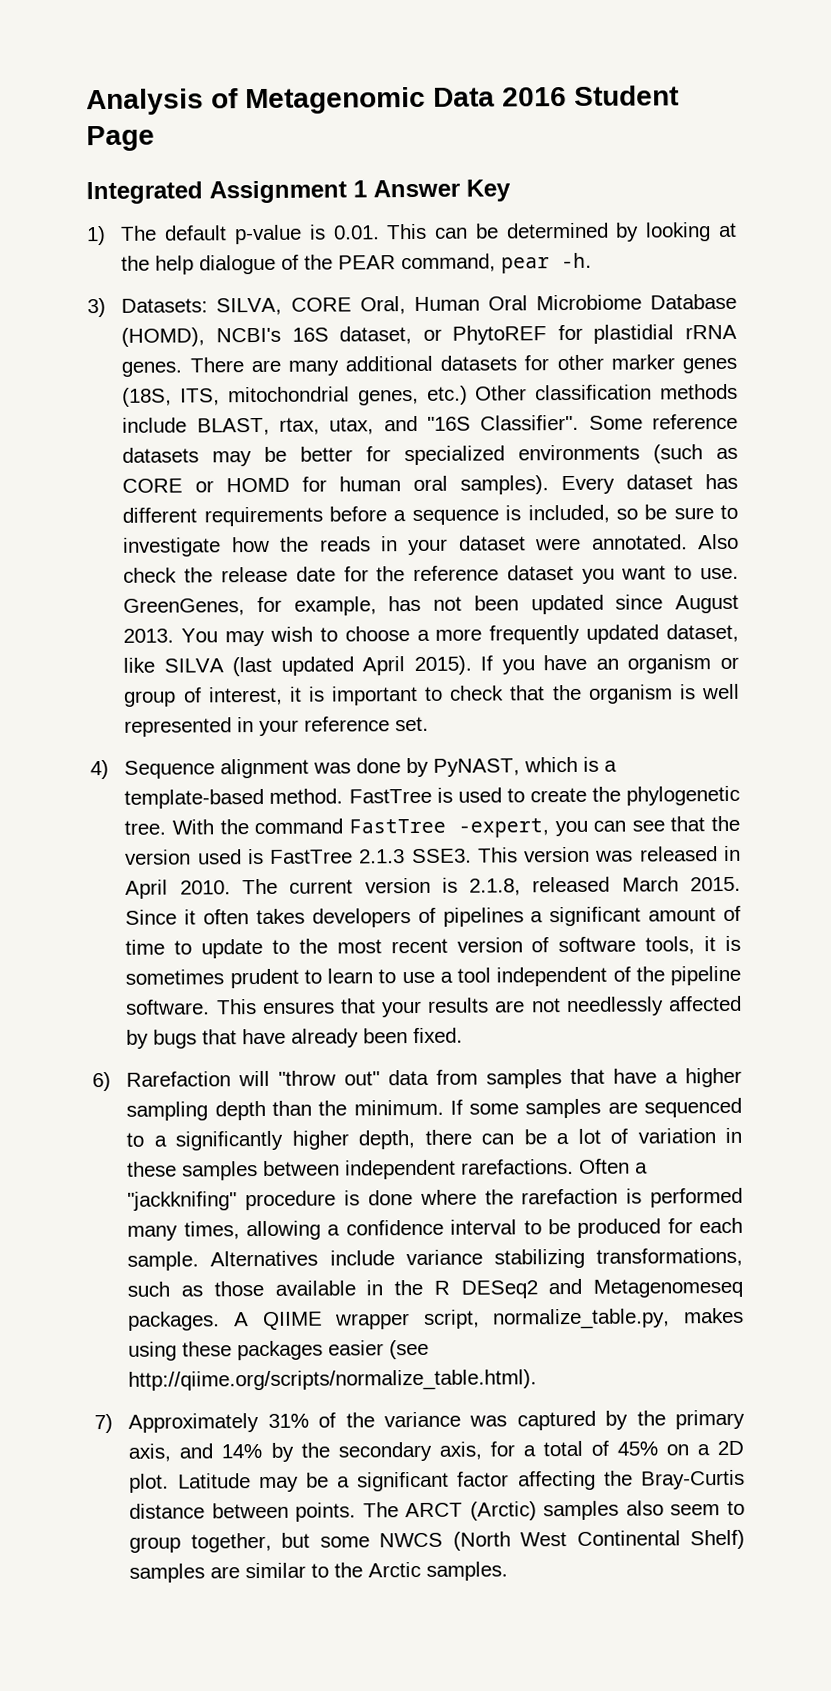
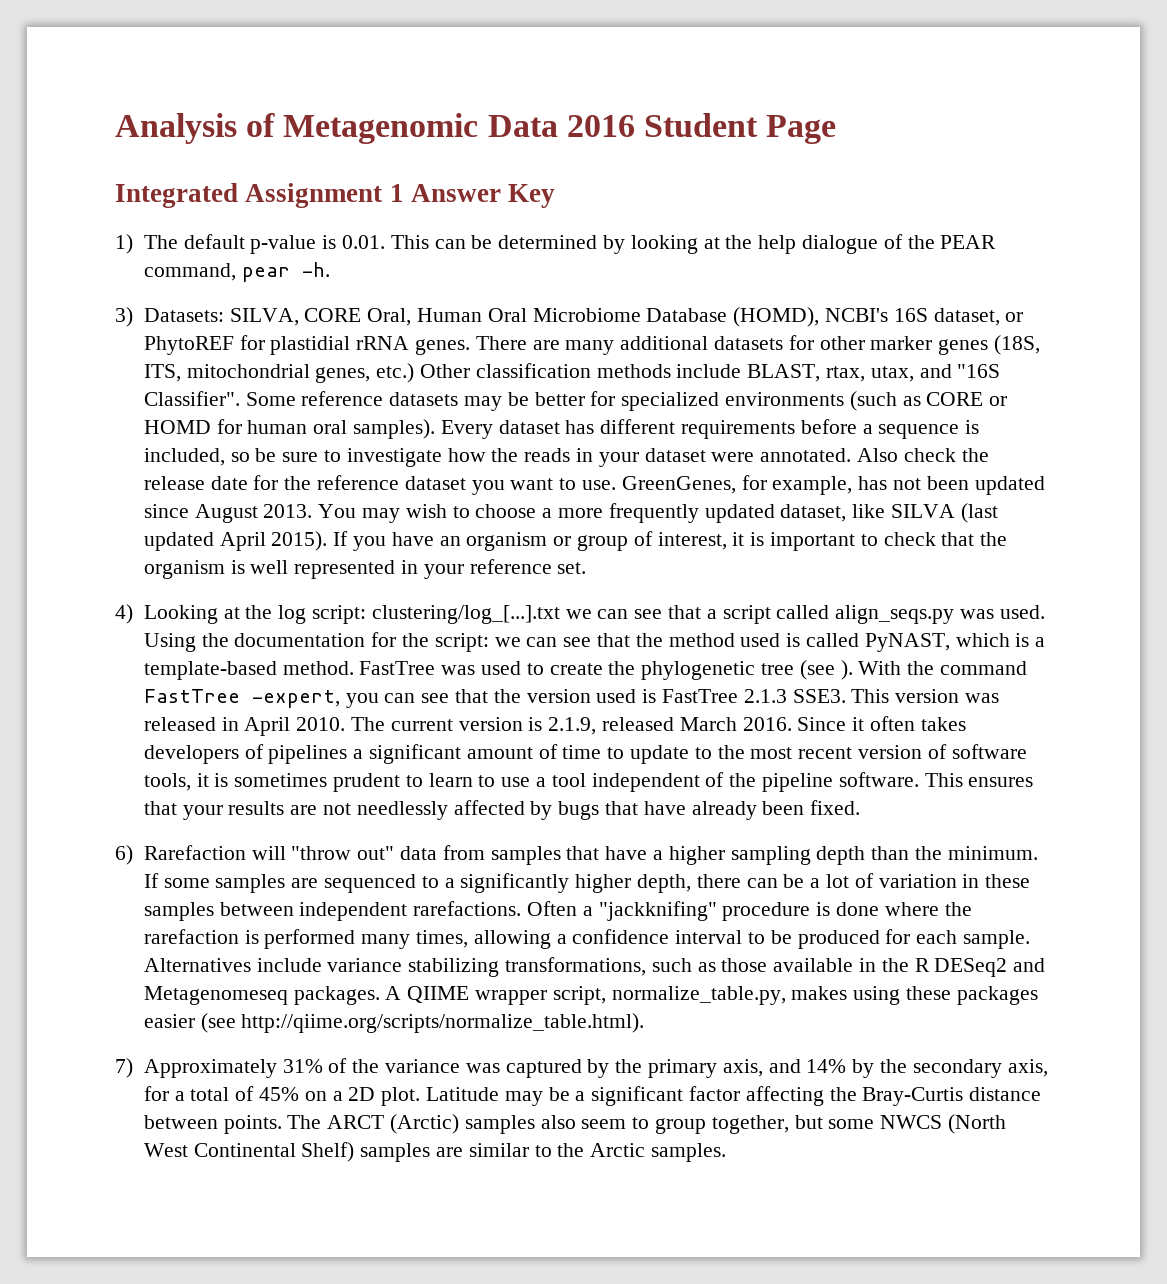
- 4) Sequence alignment was done by PyNAST, which is a template-based method.
+ 4) Looking at the log script: clustering/log_[...].txt we can see that a script called align_seqs.py was used. Using the documentation for the script: we can see that the method used is called PyNAST, which is a template-based method.
- FastTree is used to create the phylogenetic tree.
+ FastTree was used to create the phylogenetic tree (see ).
- The current version is 2.1.8, released March 2015.
+ The current version is 2.1.9, released March 2016.

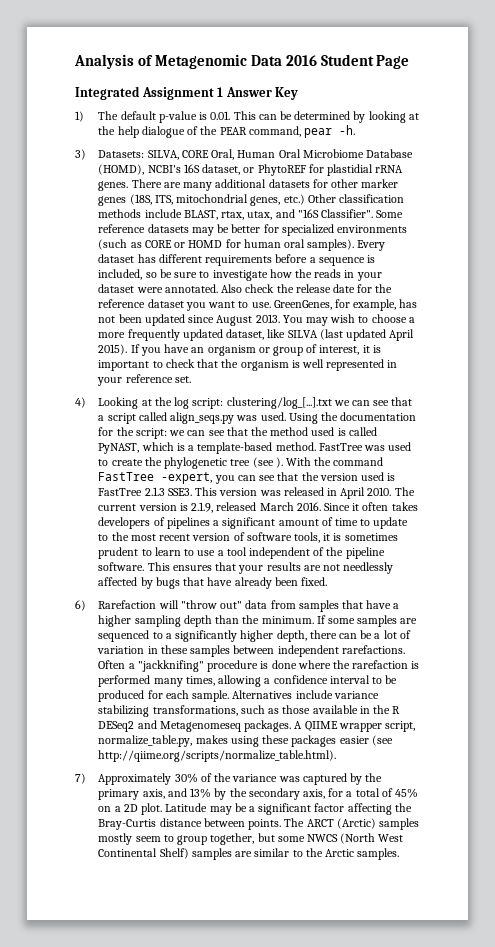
- 7) Approximately 31% of the variance was captured by the primary axis, and 14% by the secondary axis, for a total of 45% on a 2D plot.
+ 7) Approximately 30% of the variance was captured by the primary axis, and 13% by the secondary axis, for a total of 45% on a 2D plot.
- The ARCT (Arctic) samples also seem to group together, but some NWCS (North West Continental Shelf) samples are similar to the Arctic samples.
+ The ARCT (Arctic) samples mostly seem to group together, but some NWCS (North West Continental Shelf) samples are similar to the Arctic samples.

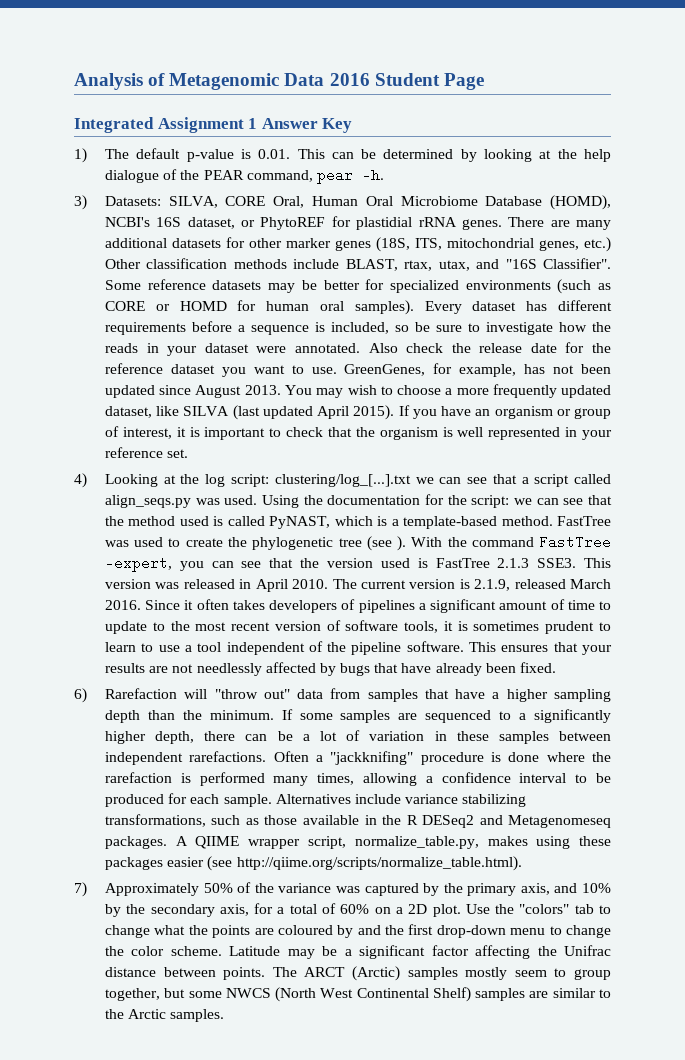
- 7) Approximately 30% of the variance was captured by the primary axis, and 13% by the secondary axis, for a total of 45% on a 2D plot.
+ 7) Approximately 50% of the variance was captured by the primary axis, and 10% by the secondary axis, for a total of 60% on a 2D plot.
+ Use the "colors" tab to change what the points are coloured by and the first drop-down menu to change the color scheme.
- Latitude may be a significant factor affecting the Bray-Curtis distance between points.
+ Latitude may be a significant factor affecting the Unifrac distance between points.

